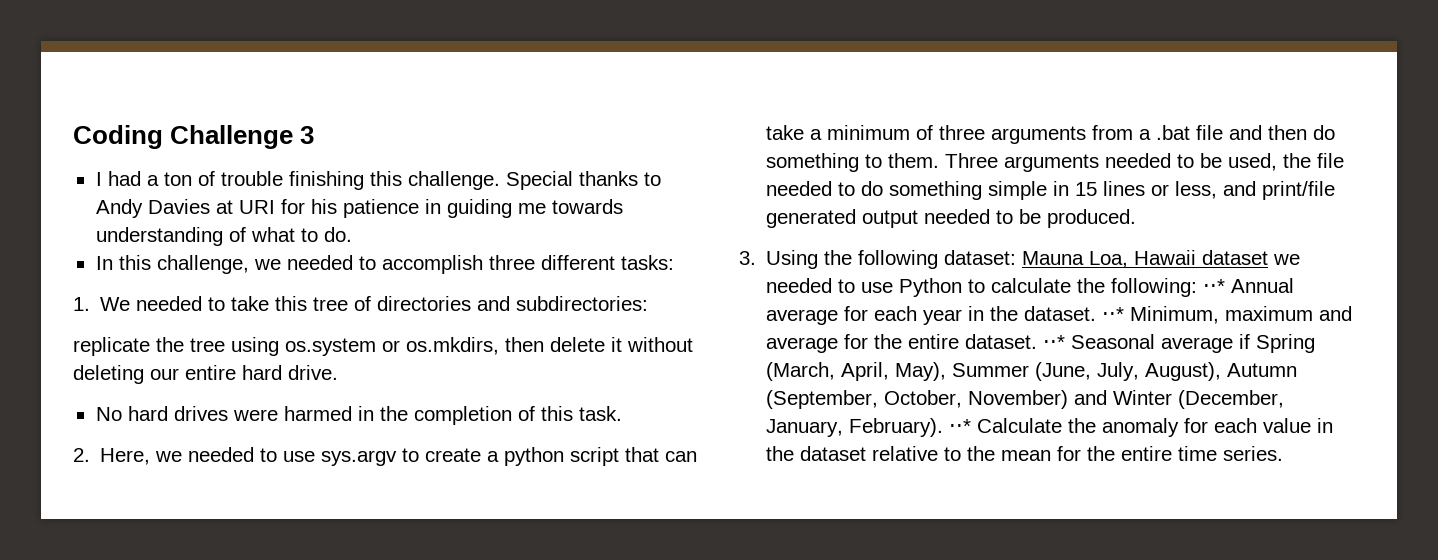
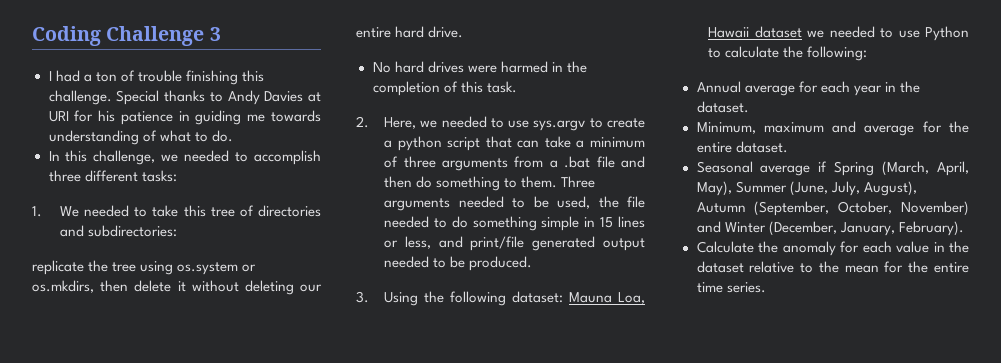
- Mauna Loa, Hawaii dataset we needed to use Python to calculate the following: ⋅⋅* Annual average for each year in the dataset. ⋅⋅* Minimum, maximum and average for the entire dataset. ⋅⋅* Seasonal average if Spring (March, April, May), Summer (June, July, August), Autumn (September, October, November) and Winter (December, January, February). ⋅⋅* Calculate the anomaly for each value in the dataset relative to the mean for the entire time series.
+ Mauna Loa, Hawaii dataset we needed to use Python to calculate the following:
+ Annual average for each year in the dataset.
+ Minimum, maximum and average for the entire dataset.
+ Seasonal average if Spring (March, April, May), Summer (June, July, August), Autumn (September, October, November) and Winter (December, January, February).
+ Calculate the anomaly for each value in the dataset relative to the mean for the entire time series.

